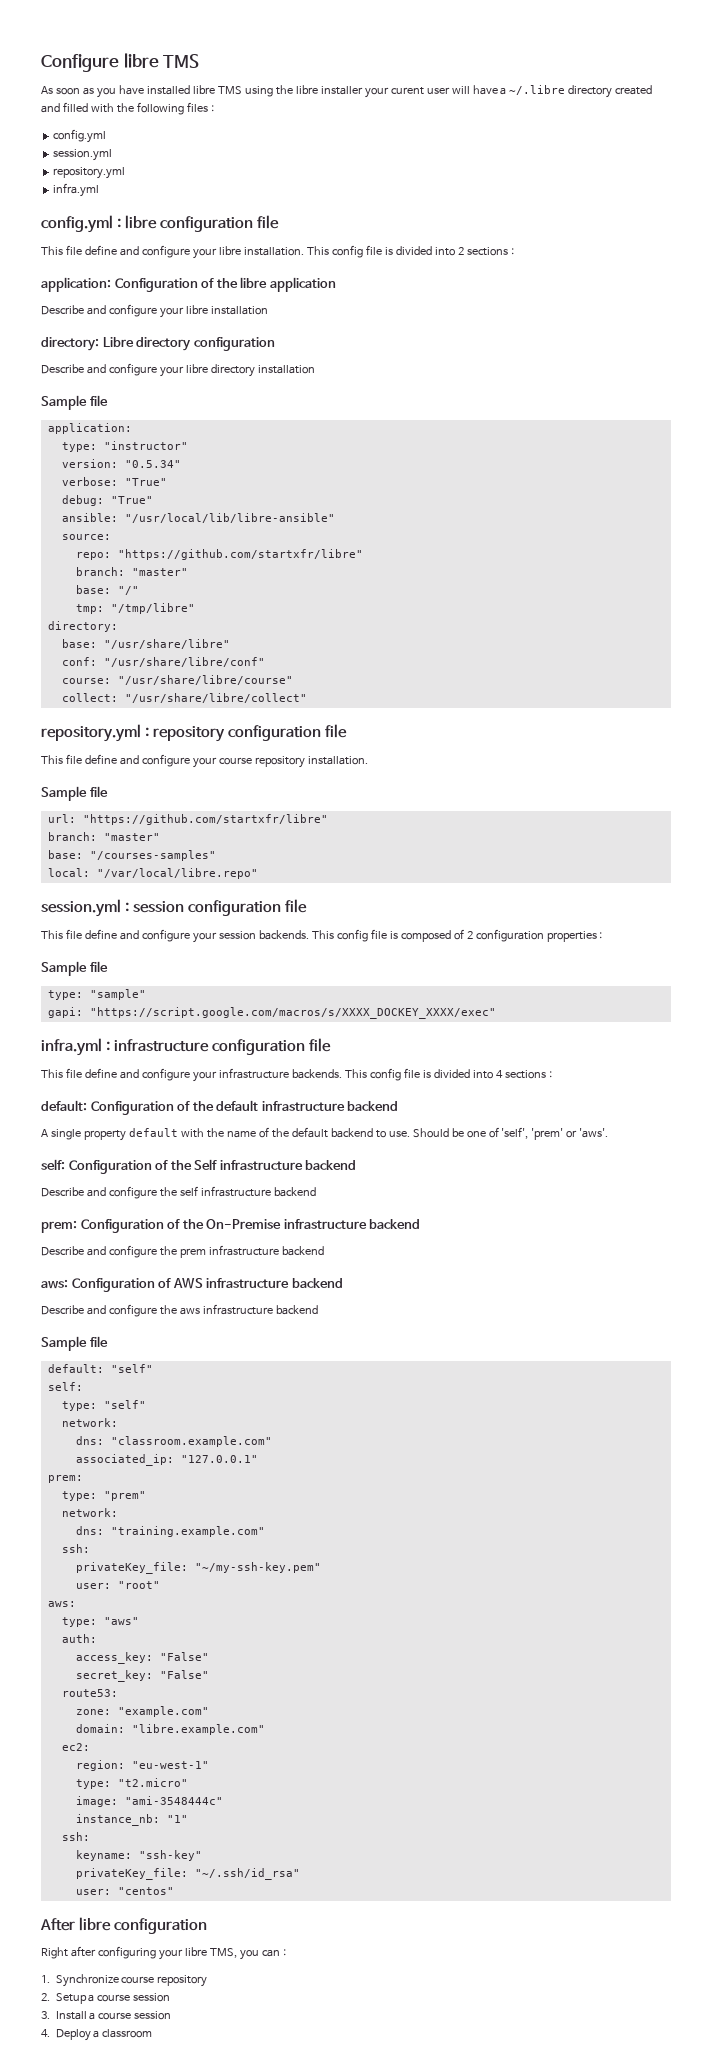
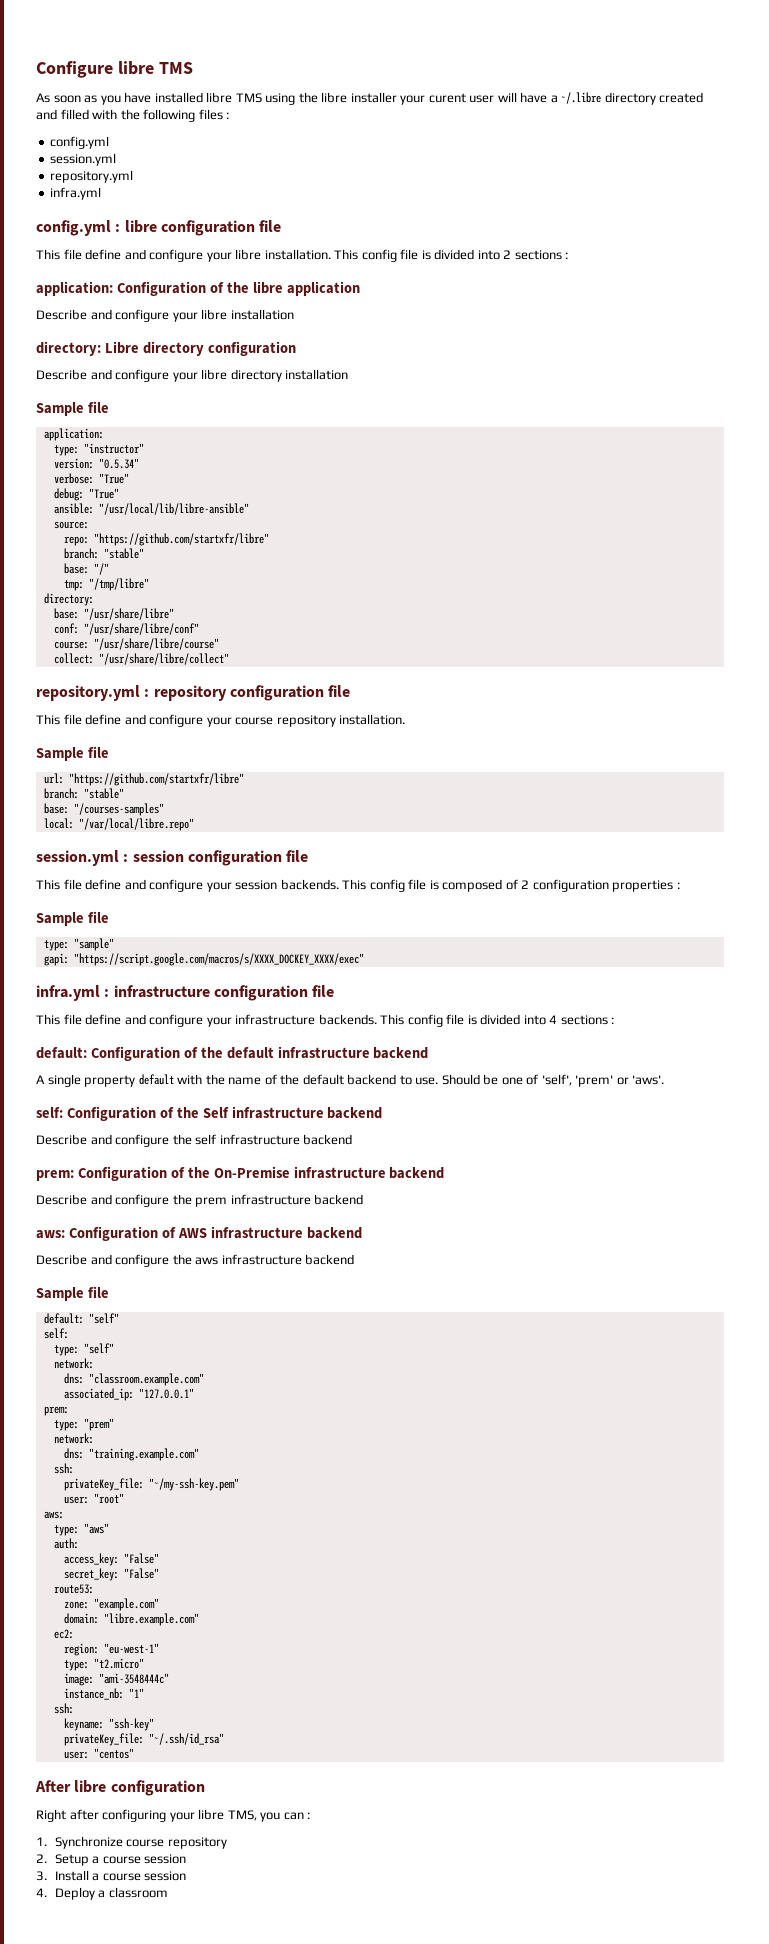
  repo: "https://github.com/startxfr/libre"
- branch: "master"
+ branch: "stable"
  url: "https://github.com/startxfr/libre"
- branch: "master"
+ branch: "stable"

